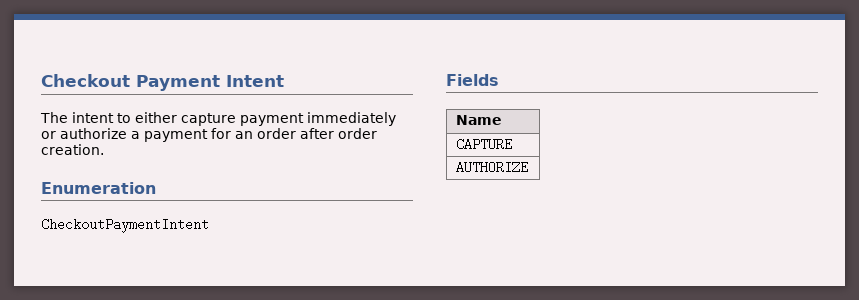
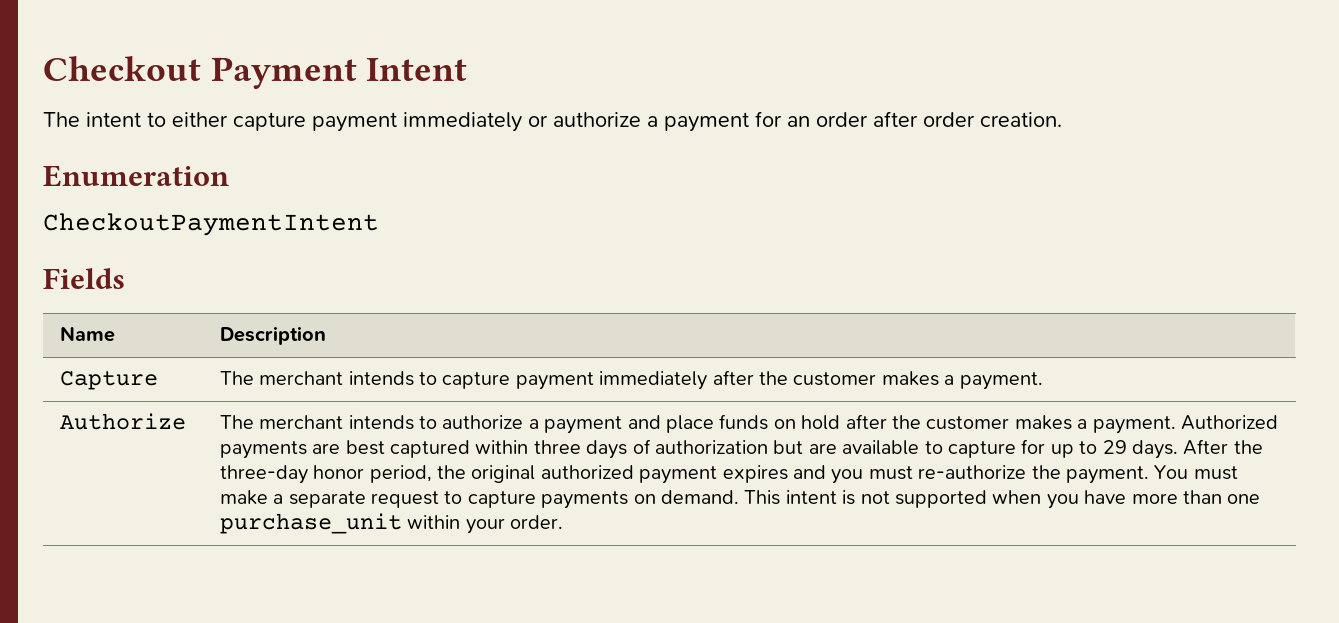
- Name
- CAPTURE
- AUTHORIZE
+ Name | Description
+ Capture | The merchant intends to capture payment immediately after the customer makes a payment.
+ Authorize | The merchant intends to authorize a payment and place funds on hold after the customer makes a payment. Authorized payments are best captured within three days of authorization but are available to capture for up to 29 days. After the three-day honor period, the original authorized payment expires and you must re-authorize the payment. You must make a separate request to capture payments on demand. This intent is not supported when you have more than one purchase_unit within your order.

